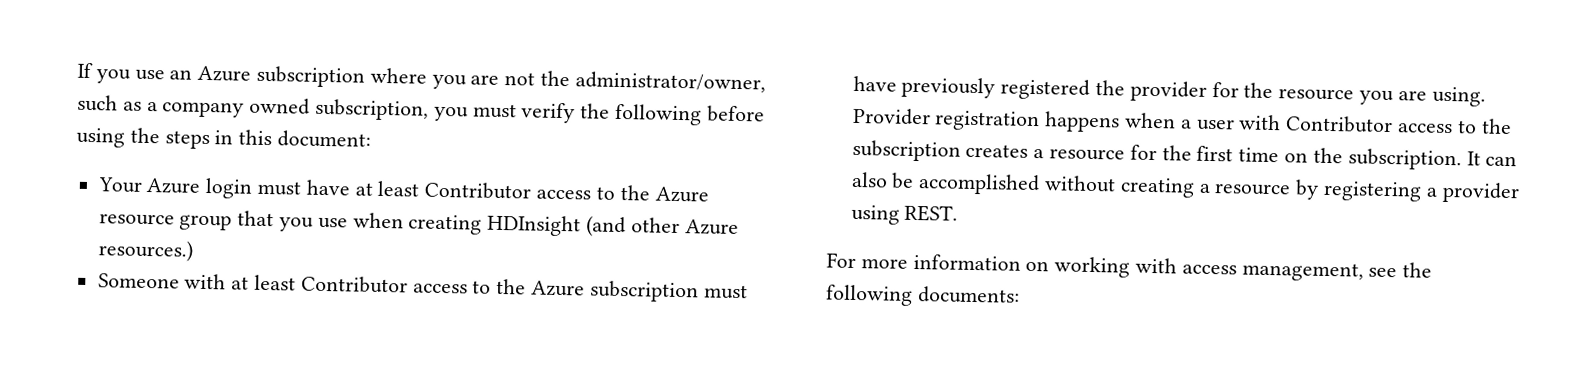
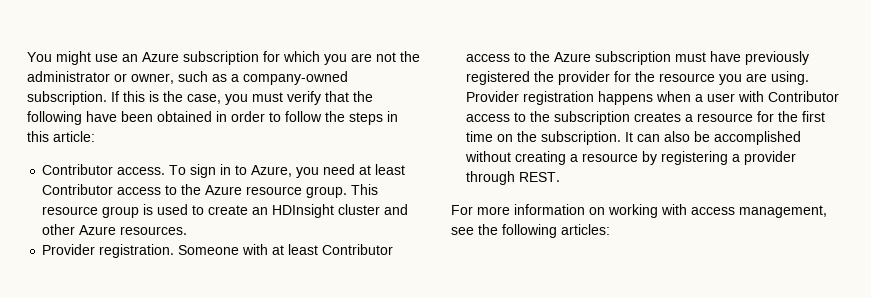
- If you use an Azure subscription where you are not the administrator/owner, such as a company owned subscription, you must verify the following before using the steps in this document:
- Your Azure login must have at least Contributor access to the Azure resource group that you use when creating HDInsight (and other Azure resources.)
- Someone with at least Contributor access to the Azure subscription must have previously registered the provider for the resource you are using.
+ You might use an Azure subscription for which you are not the administrator or owner, such as a company-owned subscription. If this is the case, you must verify that the following have been obtained in order to follow the steps in this article:
+ Contributor access. To sign in to Azure, you need at least Contributor access to the Azure resource group. This resource group is used to create an HDInsight cluster and other Azure resources.
+ Provider registration. Someone with at least Contributor access to the Azure subscription must have previously registered the provider for the resource you are using.
- It can also be accomplished without creating a resource by registering a provider using REST.
+ It can also be accomplished without creating a resource by registering a provider through REST.
- For more information on working with access management, see the following documents:
+ For more information on working with access management, see the following articles:

